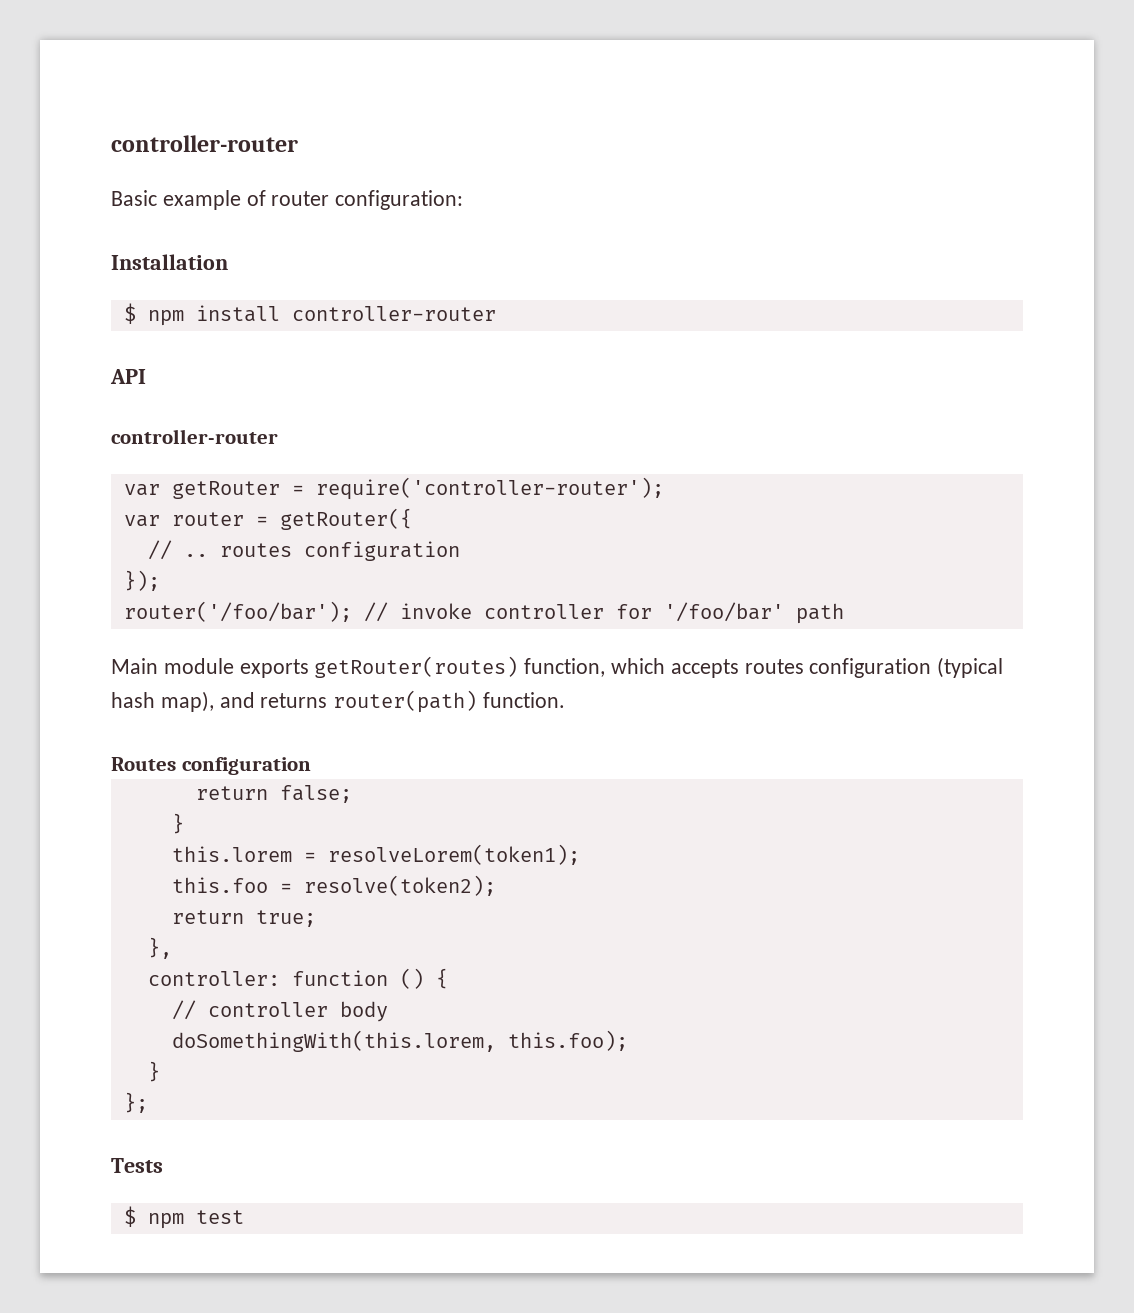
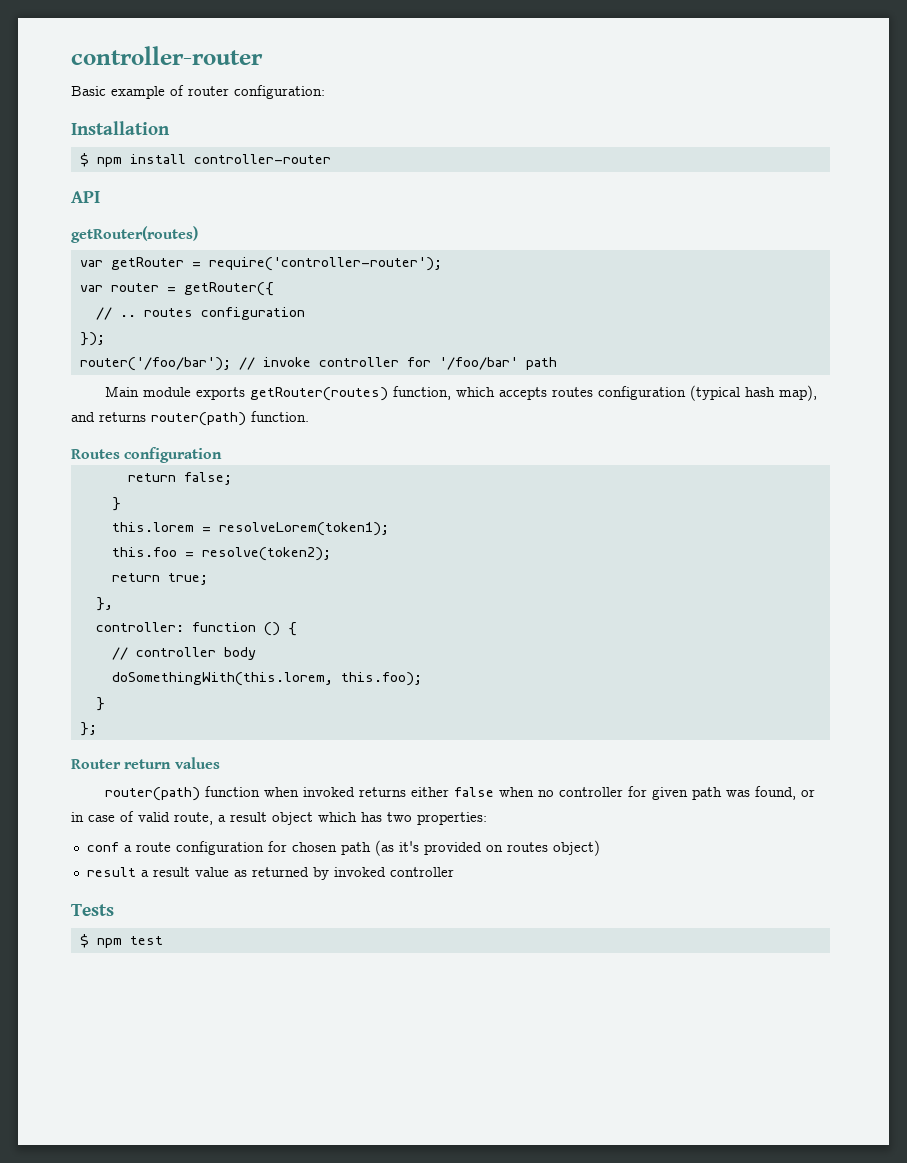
  API
- controller-router
+ getRouter(routes)
+ Router return values
+ router(path) function when invoked returns either false when no controller for given path was found, or in case of valid route, a result object which has two properties:
+ conf a route configuration for chosen path (as it's provided on routes object)
+ result a result value as returned by invoked controller

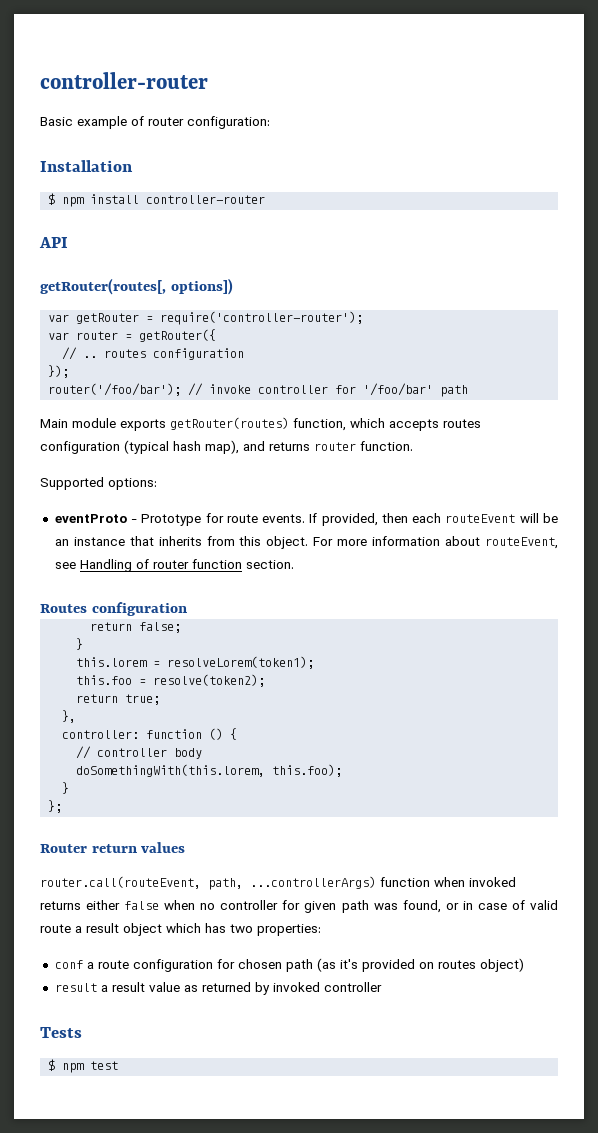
  API
- getRouter(routes)
+ getRouter(routes[, options])
- Main module exports getRouter(routes) function, which accepts routes configuration (typical hash map), and returns router(path) function.
+ Main module exports getRouter(routes) function, which accepts routes configuration (typical hash map), and returns router function.
+ Supported options:
+ eventProto - Prototype for route events. If provided, then each routeEvent will be an instance that inherits from this object. For more information about routeEvent, see Handling of router function section.
- router(path) function when invoked returns either false when no controller for given path was found, or in case of valid route, a result object which has two properties:
+ router.call(routeEvent, path, ...controllerArgs) function when invoked returns either false when no controller for given path was found, or in case of valid route a result object which has two properties:

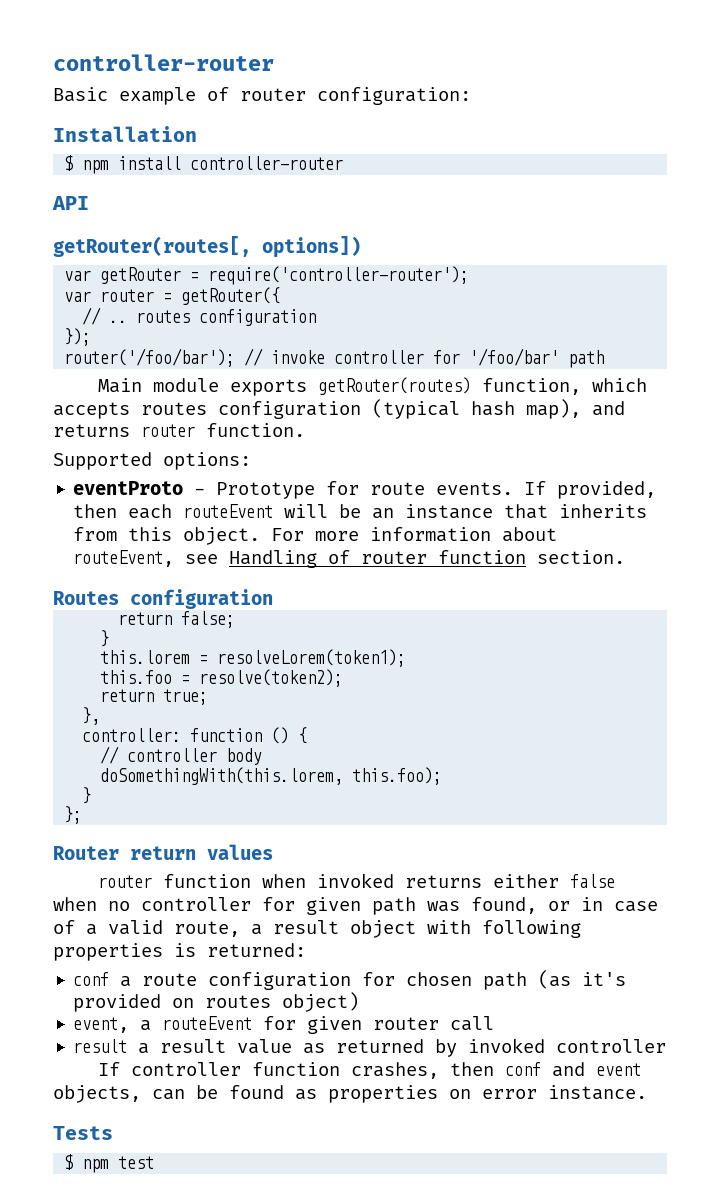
- router.call(routeEvent, path, ...controllerArgs) function when invoked returns either false when no controller for given path was found, or in case of valid route a result object which has two properties:
+ router function when invoked returns either false when no controller for given path was found, or in case of a valid route, a result object with following properties is returned:
+ event, a routeEvent for given router call
+ If controller function crashes, then conf and event objects, can be found as properties on error instance.

